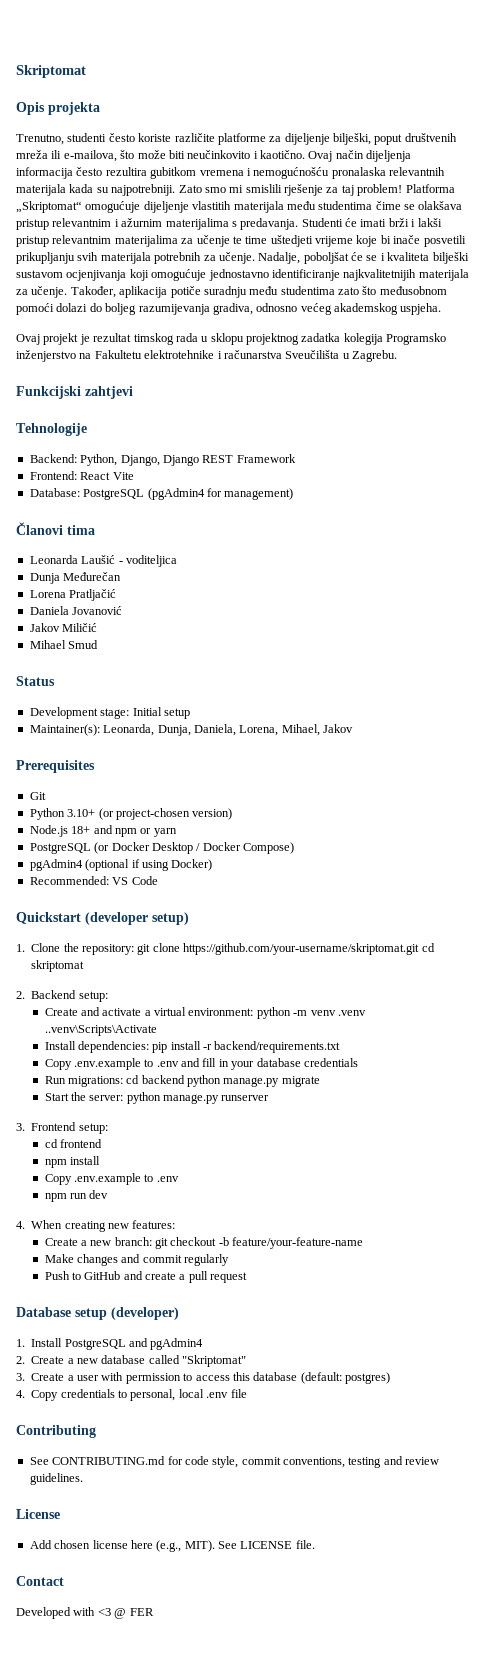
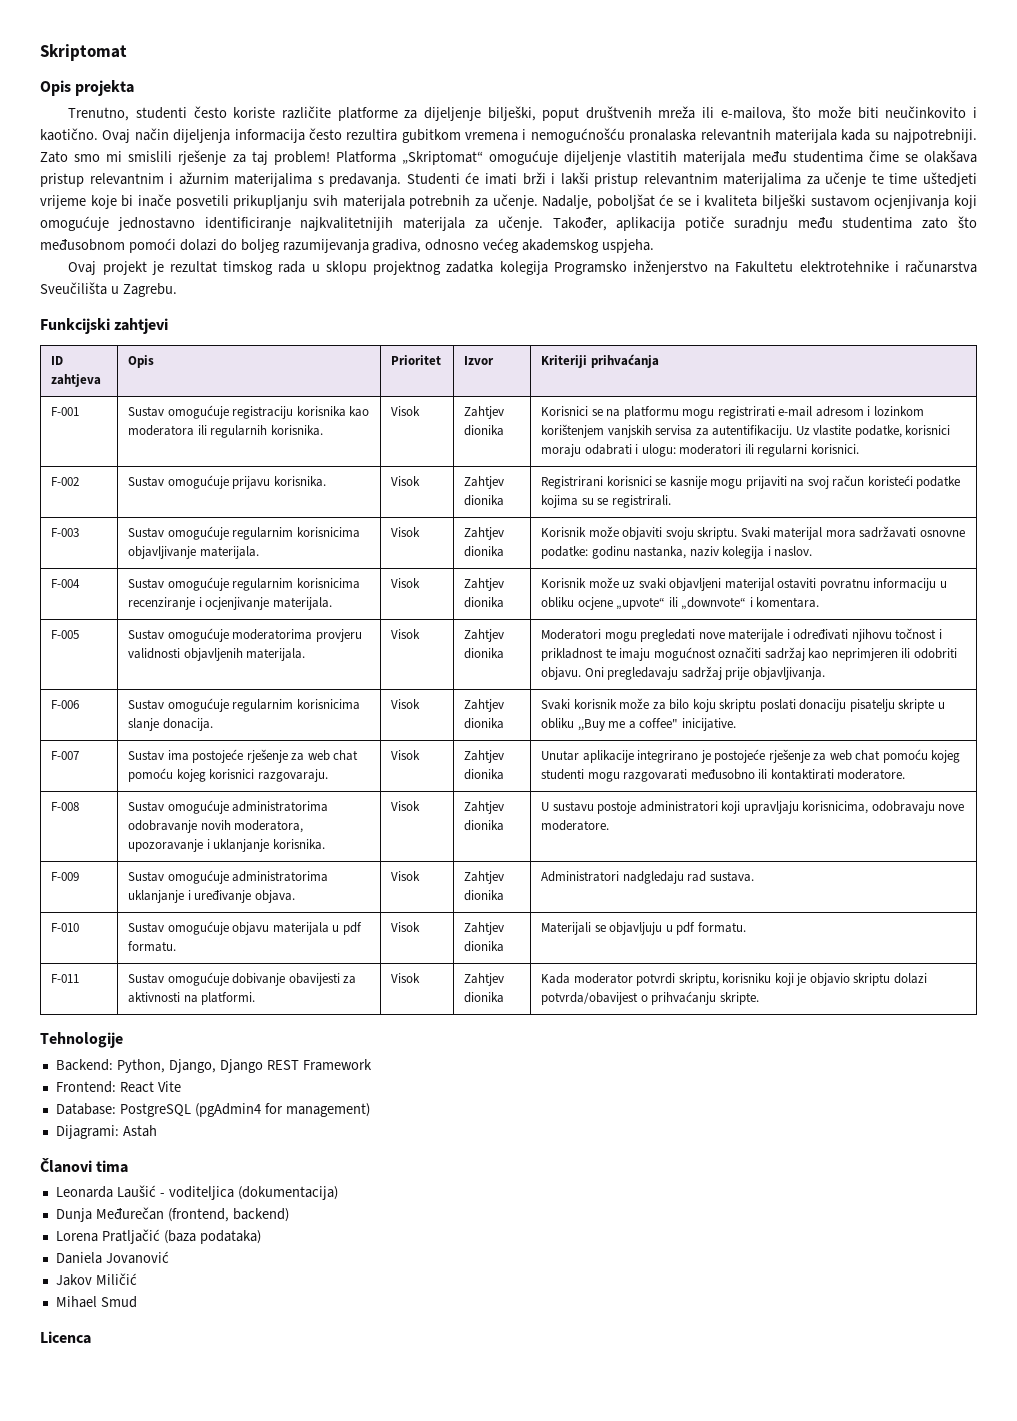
+ ID zahtjeva | Opis | Prioritet | Izvor | Kriteriji prihvaćanja
+ F-001 | Sustav omogućuje registraciju korisnika kao moderatora ili regularnih korisnika. | Visok | Zahtjev dionika | Korisnici se na platformu mogu registrirati e-mail adresom i lozinkom korištenjem vanjskih servisa za autentifikaciju. Uz vlastite podatke, korisnici moraju odabrati i ulogu: moderatori ili regularni korisnici.
+ F-002 | Sustav omogućuje prijavu korisnika. | Visok | Zahtjev dionika | Registrirani korisnici se kasnije mogu prijaviti na svoj račun koristeći podatke kojima su se registrirali.
+ F-003 | Sustav omogućuje regularnim korisnicima objavljivanje materijala. | Visok | Zahtjev dionika | Korisnik može objaviti svoju skriptu. Svaki materijal mora sadržavati osnovne podatke: godinu nastanka, naziv kolegija i naslov.
+ F-004 | Sustav omogućuje regularnim korisnicima recenziranje i ocjenjivanje materijala. | Visok | Zahtjev dionika | Korisnik može uz svaki objavljeni materijal ostaviti povratnu informaciju u obliku ocjene „upvote“ ili „downvote“ i komentara.
+ F-005 | Sustav omogućuje moderatorima provjeru validnosti objavljenih materijala. | Visok | Zahtjev dionika | Moderatori mogu pregledati nove materijale i određivati njihovu točnost i prikladnost te imaju mogućnost označiti sadržaj kao neprimjeren ili odobriti objavu. Oni pregledavaju sadržaj prije objavljivanja.
+ F-006 | Sustav omogućuje regularnim korisnicima slanje donacija. | Visok | Zahtjev dionika | Svaki korisnik može za bilo koju skriptu poslati donaciju pisatelju skripte u obliku ,,Buy me a coffee" inicijative.
+ F-007 | Sustav ima postojeće rješenje za web chat pomoću kojeg korisnici razgovaraju. | Visok | Zahtjev dionika | Unutar aplikacije integrirano je postojeće rješenje za web chat pomoću kojeg studenti mogu razgovarati međusobno ili kontaktirati moderatore.
+ F-008 | Sustav omogućuje administratorima odobravanje novih moderatora, upozoravanje i uklanjanje korisnika. | Visok | Zahtjev dionika | U sustavu postoje administratori koji upravljaju korisnicima, odobravaju nove moderatore.
+ F-009 | Sustav omogućuje administratorima uklanjanje i uređivanje objava. | Visok | Zahtjev dionika | Administratori nadgledaju rad sustava.
+ F-010 | Sustav omogućuje objavu materijala u pdf formatu. | Visok | Zahtjev dionika | Materijali se objavljuju u pdf formatu.
+ F-011 | Sustav omogućuje dobivanje obavijesti za aktivnosti na platformi. | Visok | Zahtjev dionika | Kada moderator potvrdi skriptu, korisniku koji je objavio skriptu dolazi potvrda/obavijest o prihvaćanju skripte.
+ Dijagrami: Astah
- Leonarda Laušić - voditeljica
+ Leonarda Laušić - voditeljica (dokumentacija)
- Dunja Međurečan
+ Dunja Međurečan (frontend, backend)
- Lorena Pratljačić
+ Lorena Pratljačić (baza podataka)
- Status
- Development stage: Initial setup
- Maintainer(s): Leonarda, Dunja, Daniela, Lorena, Mihael, Jakov
- Prerequisites
- Git
- Python 3.10+ (or project-chosen version)
- Node.js 18+ and npm or yarn
- PostgreSQL (or Docker Desktop / Docker Compose)
- pgAdmin4 (optional if using Docker)
- Recommended: VS Code
- Quickstart (developer setup)
- 1. Clone the repository: git clone https://github.com/your-username/skriptomat.git cd skriptomat
- 2. Backend setup:
- Create and activate a virtual environment: python -m venv .venv ..venv\Scripts\Activate
- Install dependencies: pip install -r backend/requirements.txt
- Copy .env.example to .env and fill in your database credentials
- Run migrations: cd backend python manage.py migrate
- Start the server: python manage.py runserver
- 3. Frontend setup:
- cd frontend
- npm install
- Copy .env.example to .env
- npm run dev
- 4. When creating new features:
- Create a new branch: git checkout -b feature/your-feature-name
- Make changes and commit regularly
- Push to GitHub and create a pull request
- Database setup (developer)
- 1. Install PostgreSQL and pgAdmin4
- 2. Create a new database called "Skriptomat"
- 3. Create a user with permission to access this database (default: postgres)
- 4. Copy credentials to personal, local .env file
- Contributing
- See CONTRIBUTING.md for code style, commit conventions, testing and review guidelines.
- License
- Add chosen license here (e.g., MIT). See LICENSE file.
- Contact
- Developed with <3 @ FER
+ Licenca

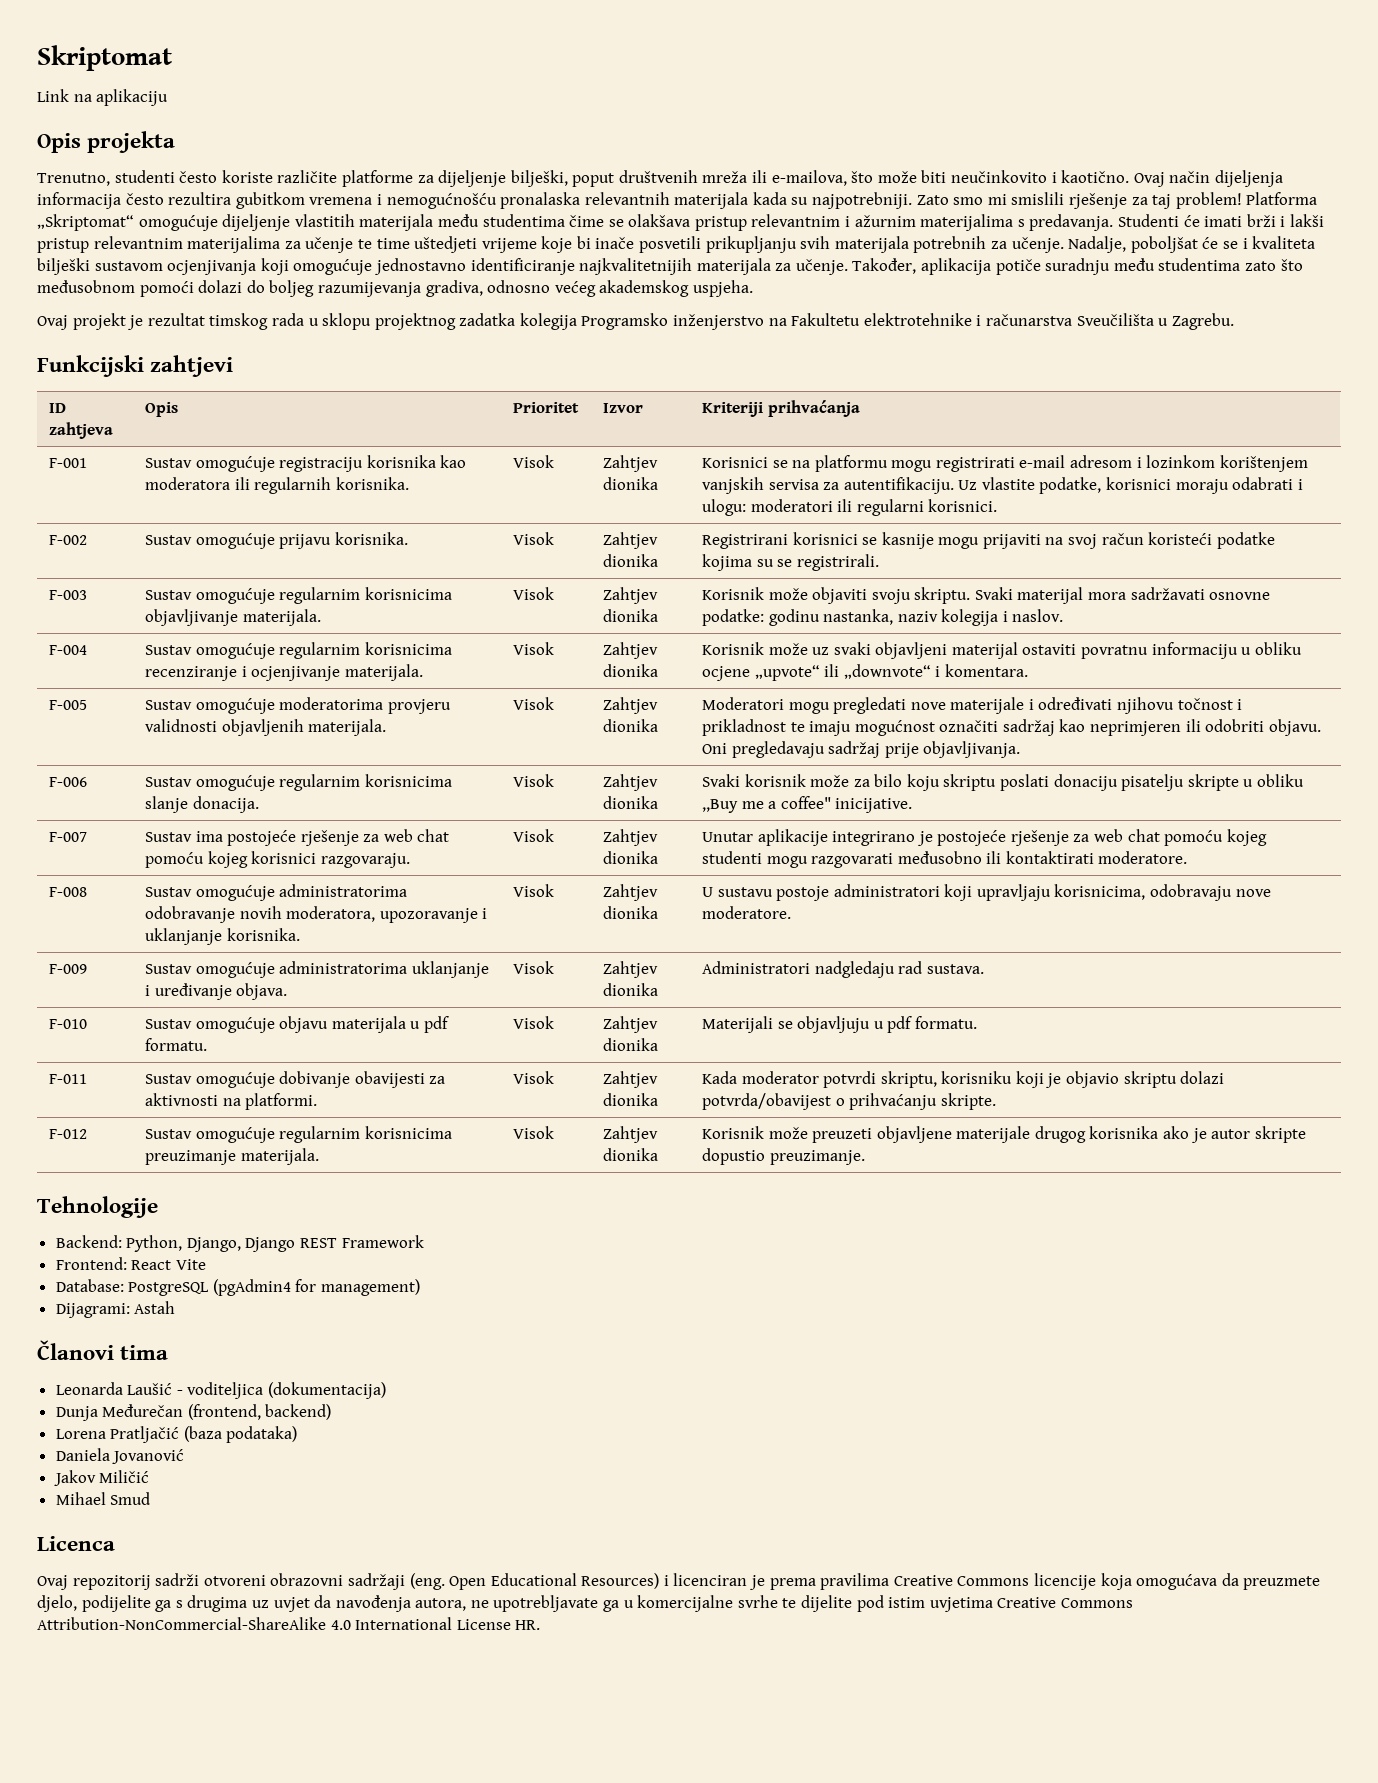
+ Link na aplikaciju
+ F-012 | Sustav omogućuje regularnim korisnicima preuzimanje materijala. | Visok | Zahtjev dionika | Korisnik može preuzeti objavljene materijale drugog korisnika ako je autor skripte dopustio preuzimanje.
+ Ovaj repozitorij sadrži otvoreni obrazovni sadržaji (eng. Open Educational Resources) i licenciran je prema pravilima Creative Commons licencije koja omogućava da preuzmete djelo, podijelite ga s drugima uz uvjet da navođenja autora, ne upotrebljavate ga u komercijalne svrhe te dijelite pod istim uvjetima Creative Commons Attribution-NonCommercial-ShareAlike 4.0 International License HR.

